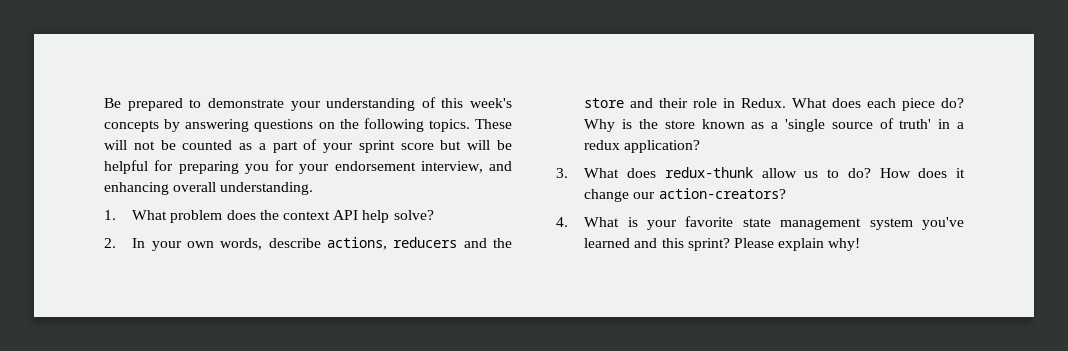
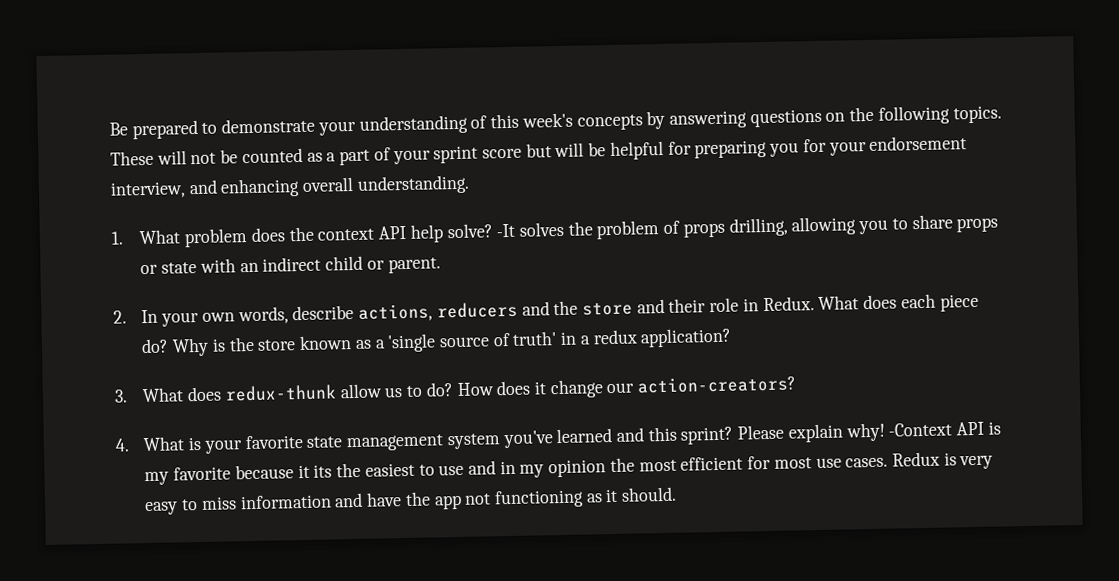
+ -It solves the problem of props drilling, allowing you to share props or state with an indirect child or parent.
+ -Context API is my favorite because it its the easiest to use and in my opinion the most efficient for most use cases. Redux is very easy to miss information and have the app not functioning as it should.

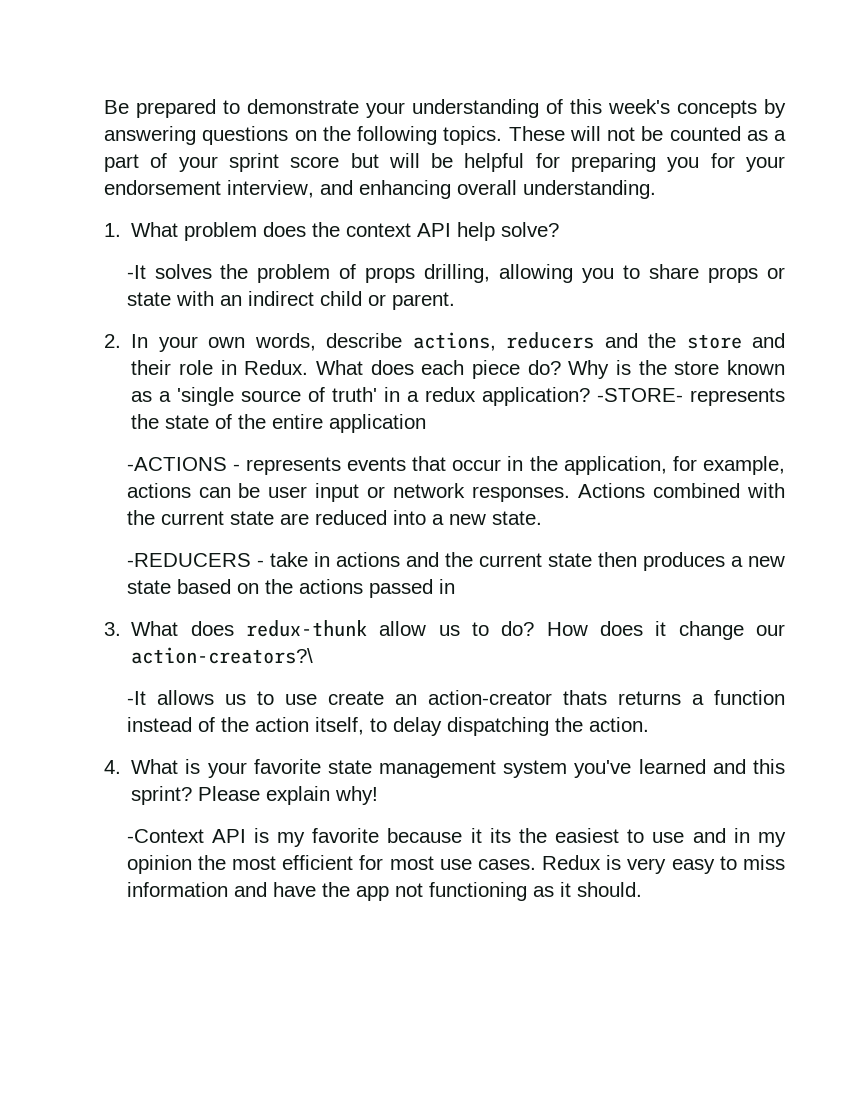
- 1. What problem does the context API help solve? -It solves the problem of props drilling, allowing you to share props or state with an indirect child or parent.
+ 1. What problem does the context API help solve?
+ -It solves the problem of props drilling, allowing you to share props or state with an indirect child or parent.
+ -STORE- represents the state of the entire application
+ -ACTIONS - represents events that occur in the application, for example, actions can be user input or network responses. Actions combined with the current state are reduced into a new state.
+ -REDUCERS - take in actions and the current state then produces a new state based on the actions passed in
- How does it change our action-creators?
+ How does it change our action-creators?\
+ -It allows us to use create an action-creator thats returns a function instead of the action itself, to delay dispatching the action.
- Please explain why! -Context API is my favorite because it its the easiest to use and in my opinion the most efficient for most use cases.
+ Please explain why!
+ -Context API is my favorite because it its the easiest to use and in my opinion the most efficient for most use cases.

